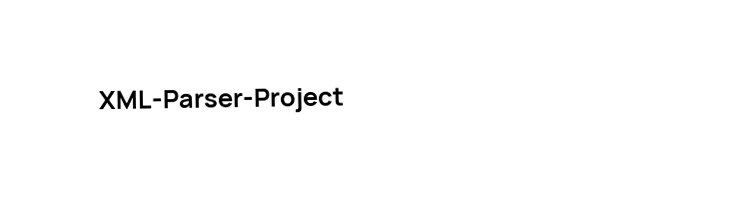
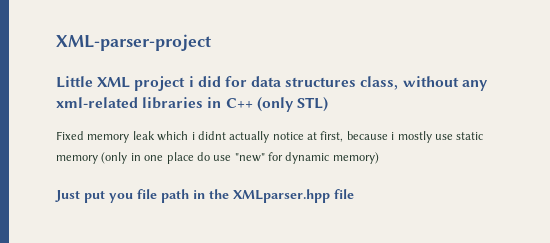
- XML-Parser-Project
+ XML-parser-project
+ Little XML project i did for data structures class, without any xml-related libraries in C++ (only STL)
+ Fixed memory leak which i didnt actually notice at first, because i mostly use static memory (only in one place do use "new" for dynamic memory)
+ Just put you file path in the XMLparser.hpp file

